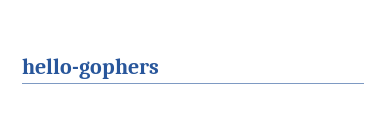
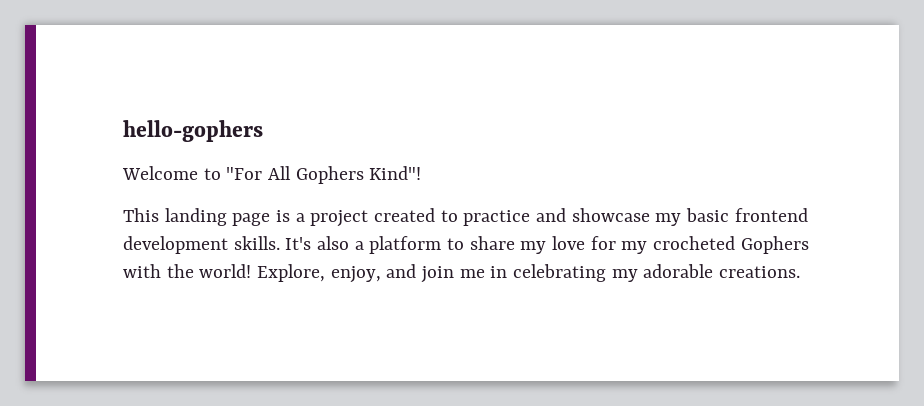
+ Welcome to "For All Gophers Kind"!
+ This landing page is a project created to practice and showcase my basic frontend development skills. It's also a platform to share my love for my crocheted Gophers with the world! Explore, enjoy, and join me in celebrating my adorable creations.

